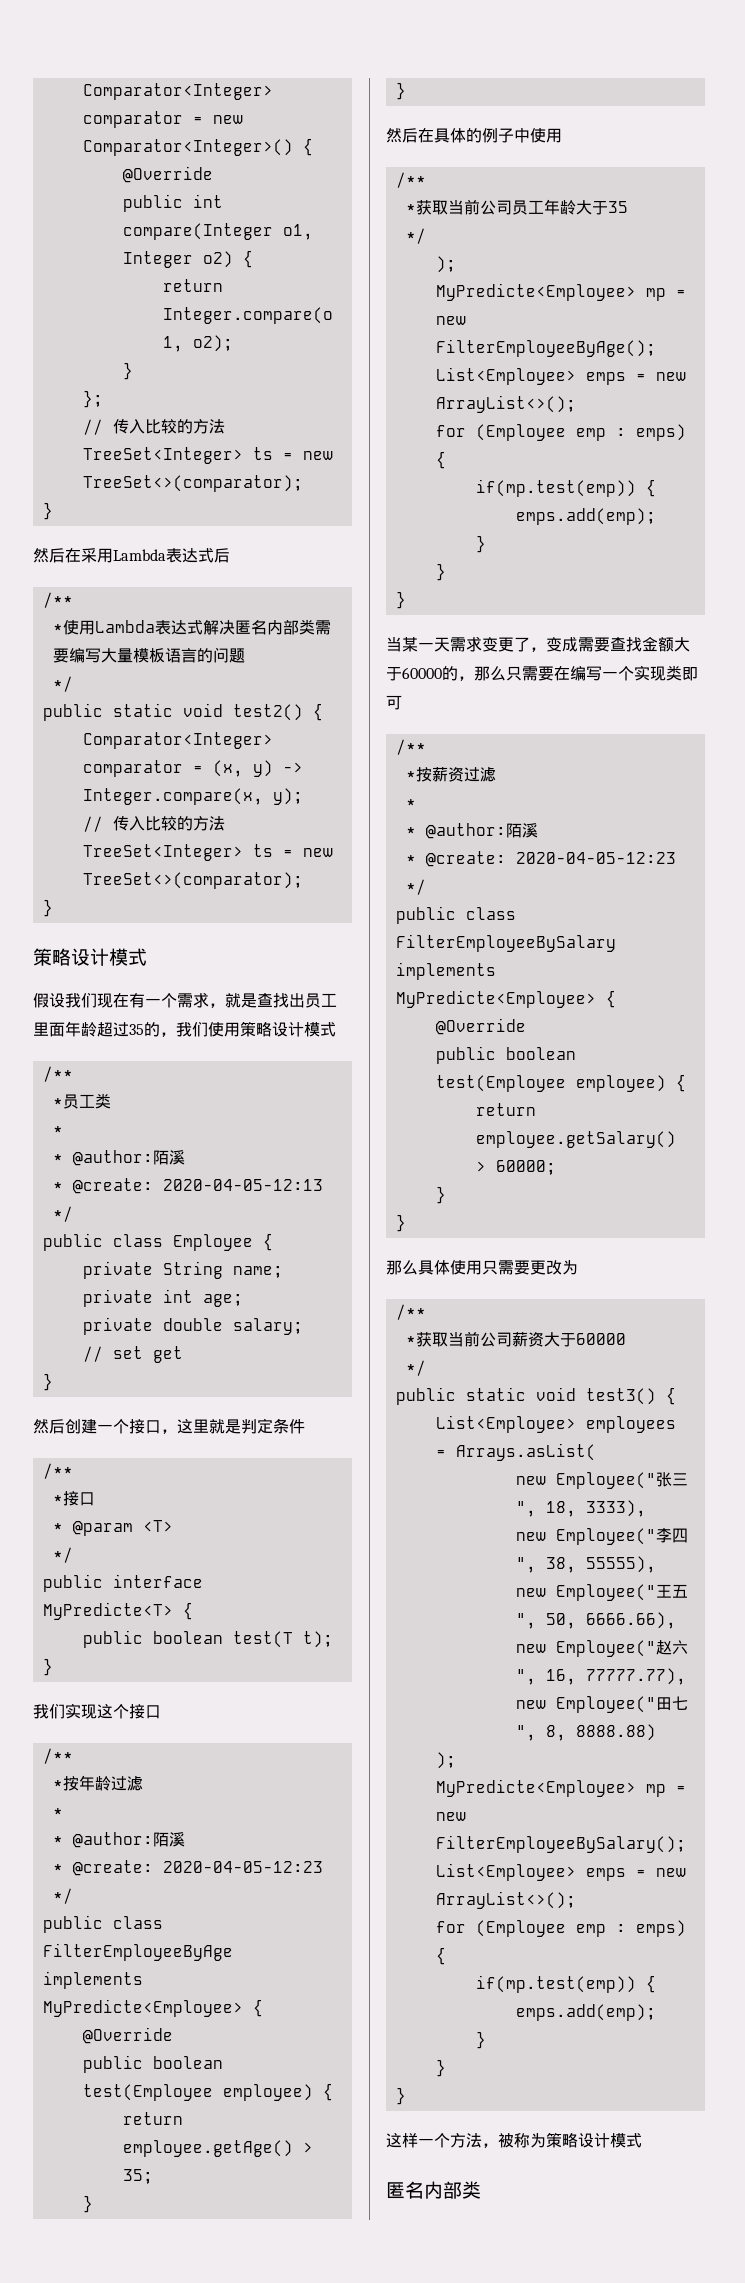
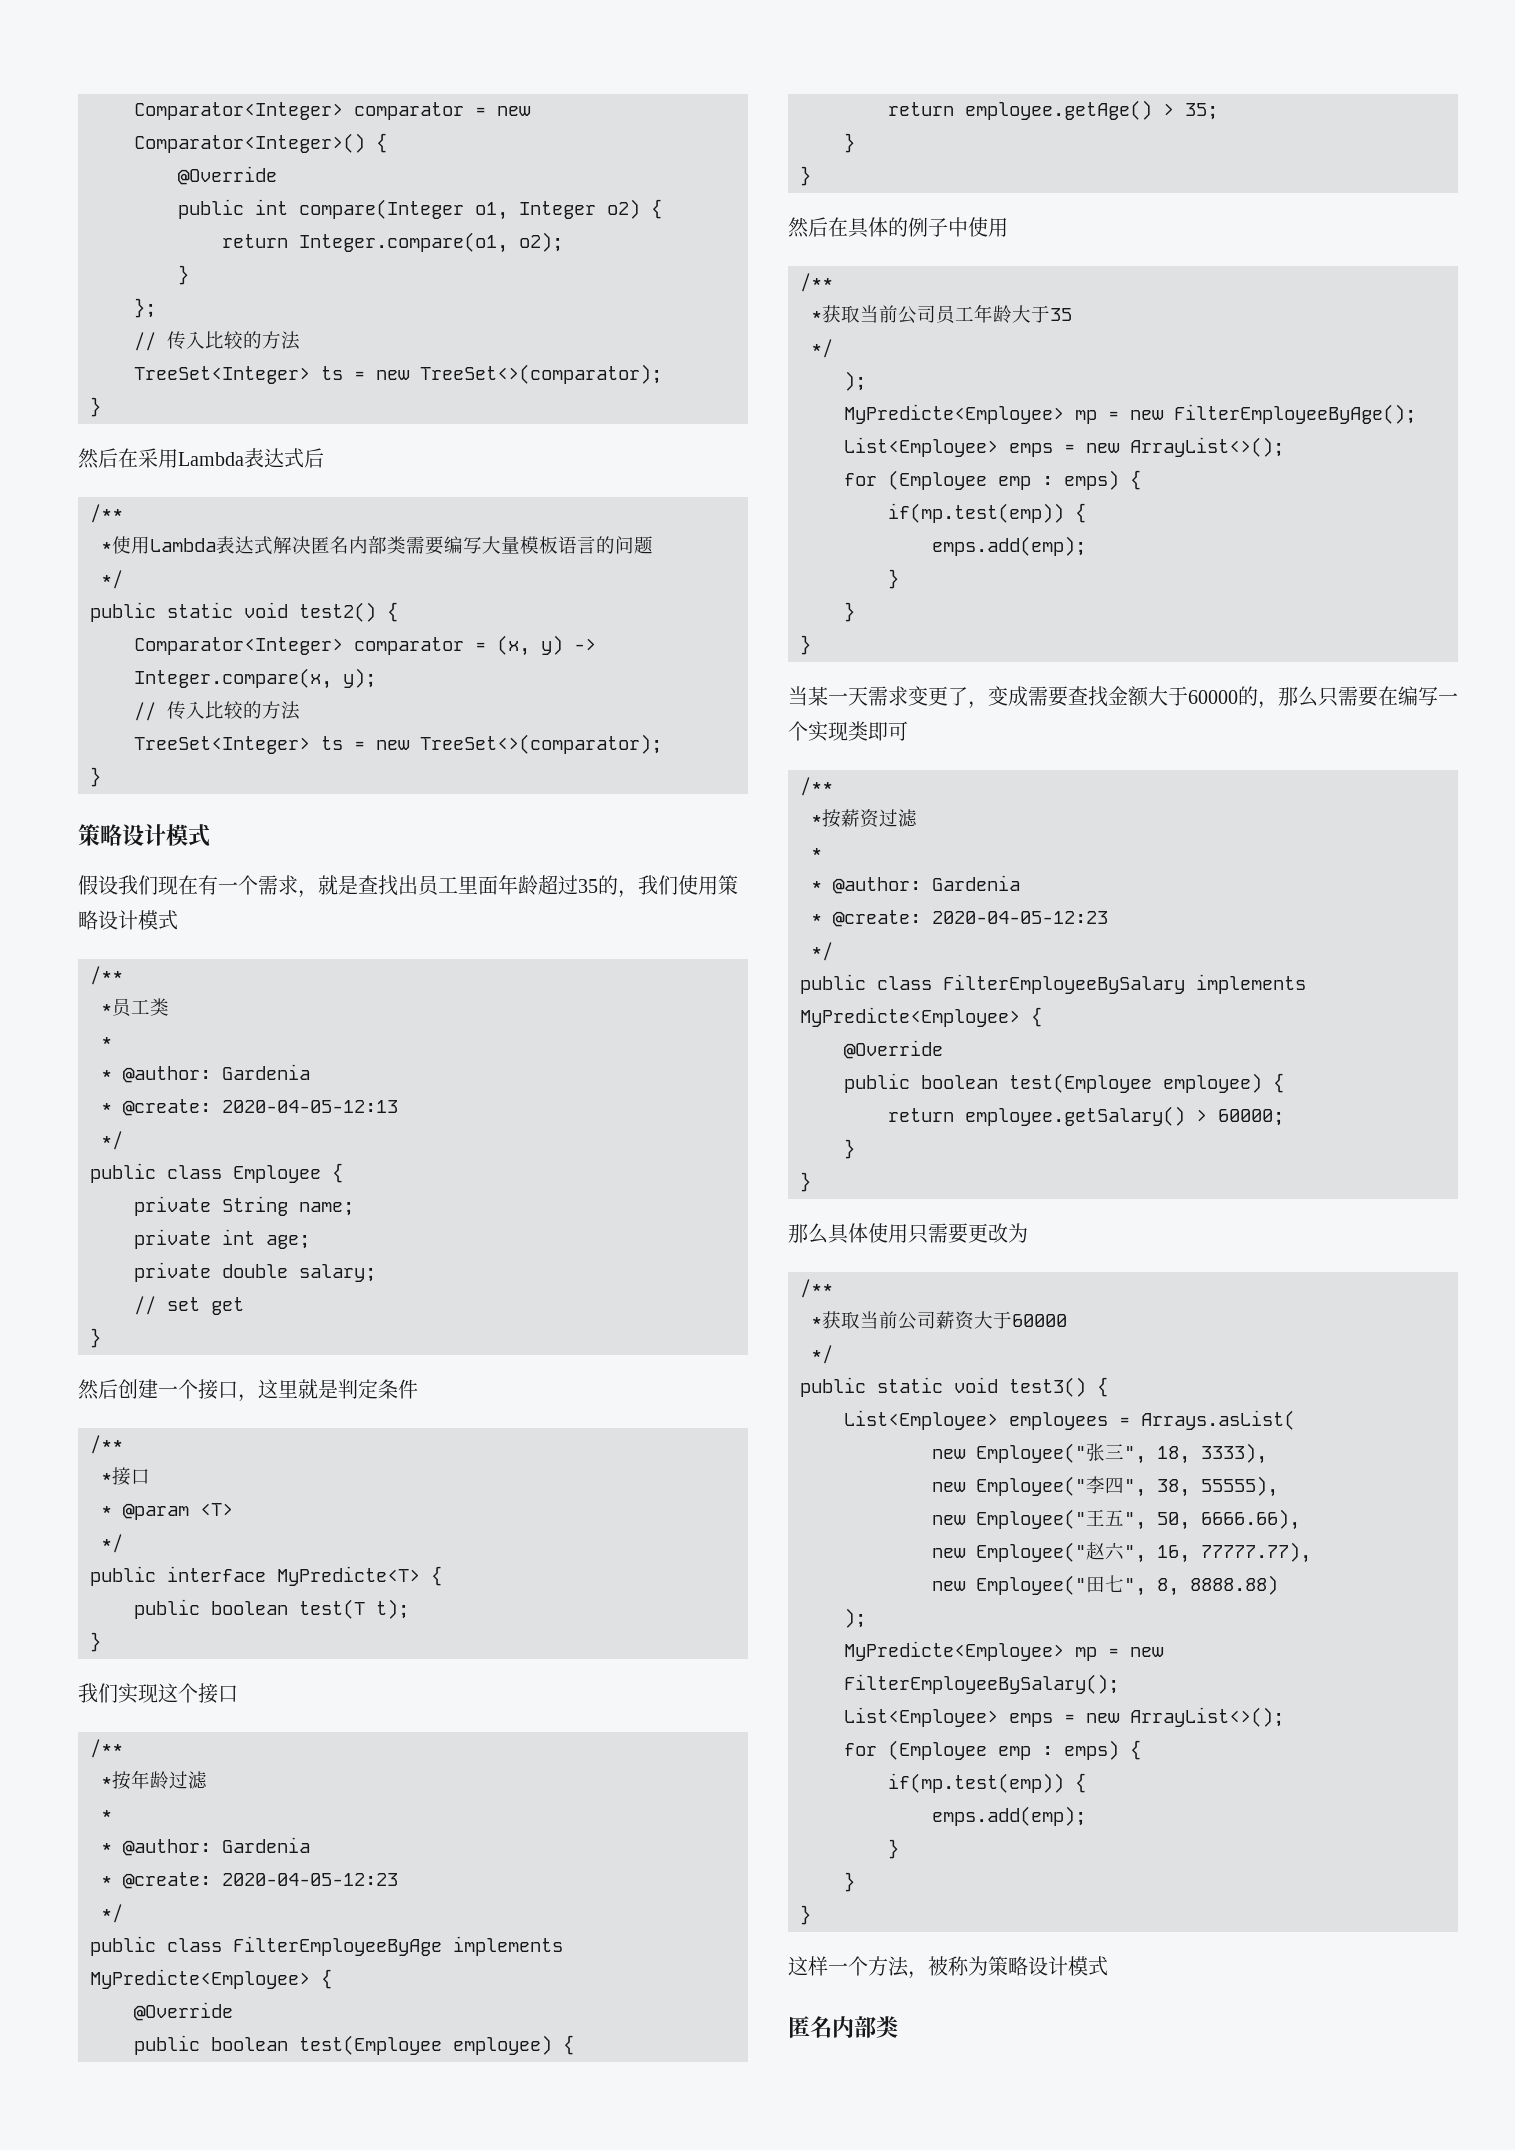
  *员工类
  *
- * @author:陌溪
+ * @author: Gardenia
  *按年龄过滤
  *
- * @author:陌溪
+ * @author: Gardenia
  *按薪资过滤
  *
- * @author:陌溪
+ * @author: Gardenia

